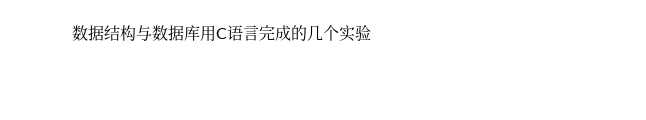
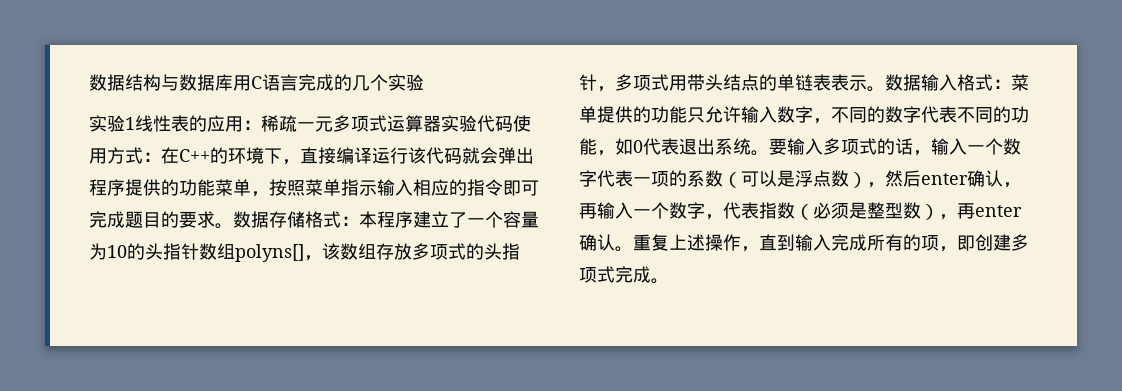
+ 实验1线性表的应用：稀疏一元多项式运算器实验代码使用方式：在C++的环境下，直接编译运行该代码就会弹出程序提供的功能菜单，按照菜单指示输入相应的指令即可完成题目的要求。数据存储格式：本程序建立了一个容量为10的头指针数组polyns[]，该数组存放多项式的头指针，多项式用带头结点的单链表表示。数据输入格式：菜单提供的功能只允许输入数字，不同的数字代表不同的功能，如0代表退出系统。要输入多项式的话，输入一个数字代表一项的系数（可以是浮点数），然后enter确认，再输入一个数字，代表指数（必须是整型数），再enter确认。重复上述操作，直到输入完成所有的项，即创建多项式完成。

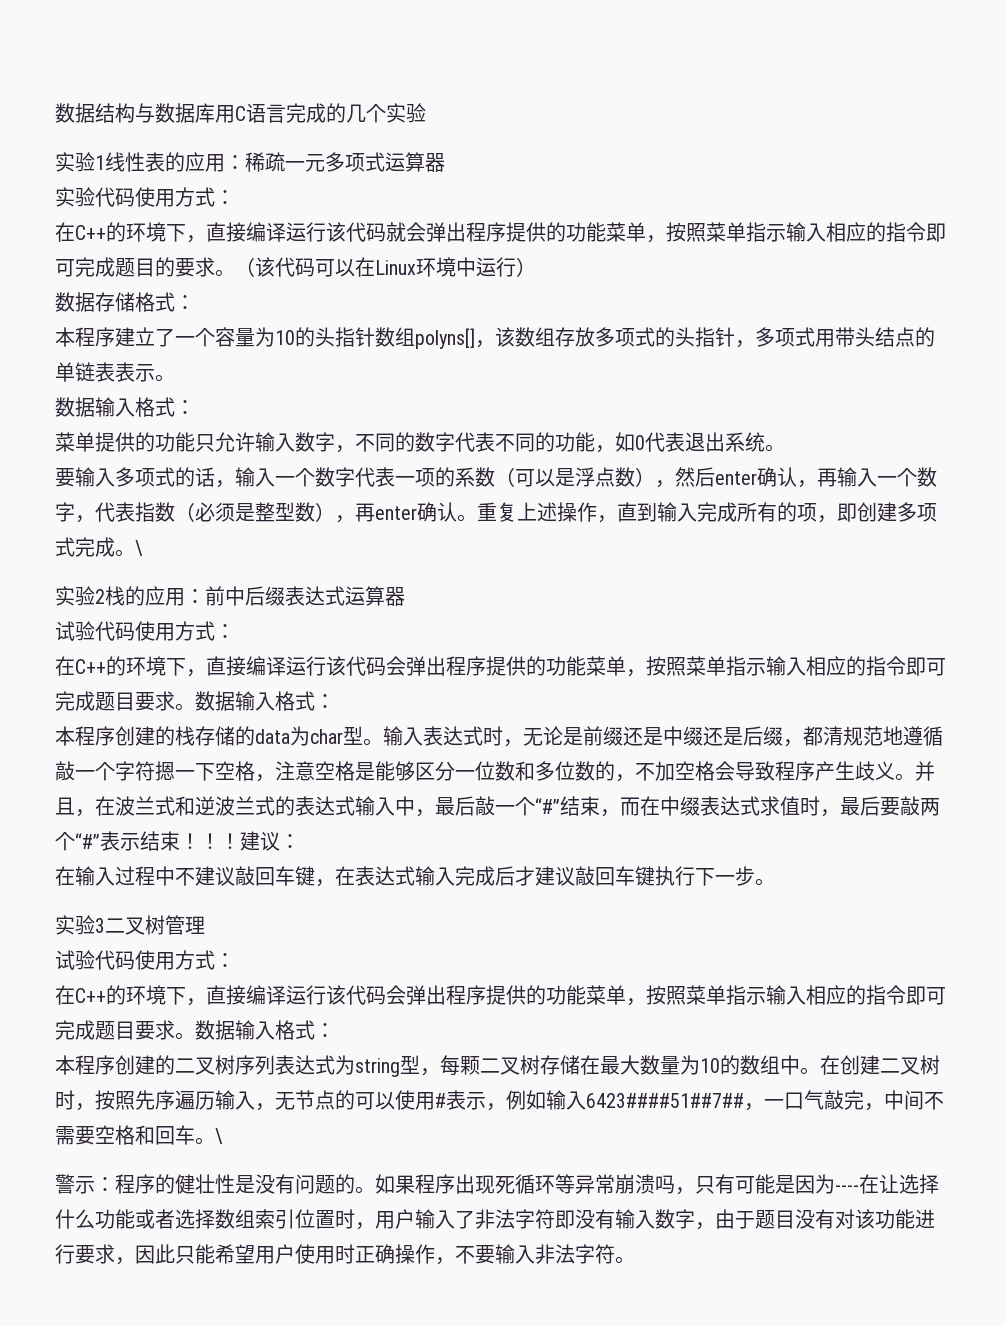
- 实验1线性表的应用：稀疏一元多项式运算器实验代码使用方式：在C++的环境下，直接编译运行该代码就会弹出程序提供的功能菜单，按照菜单指示输入相应的指令即可完成题目的要求。数据存储格式：本程序建立了一个容量为10的头指针数组polyns[]，该数组存放多项式的头指针，多项式用带头结点的单链表表示。数据输入格式：菜单提供的功能只允许输入数字，不同的数字代表不同的功能，如0代表退出系统。要输入多项式的话，输入一个数字代表一项的系数（可以是浮点数），然后enter确认，再输入一个数字，代表指数（必须是整型数），再enter确认。
+ 实验1线性表的应用：稀疏一元多项式运算器
+ 实验代码使用方式：
+ 在C++的环境下，直接编译运行该代码就会弹出程序提供的功能菜单，按照菜单指示输入相应的指令即可完成题目的要求。（该代码可以在Linux环境中运行）
+ 数据存储格式：
+ 本程序建立了一个容量为10的头指针数组polyns[]，该数组存放多项式的头指针，多项式用带头结点的单链表表示。
+ 数据输入格式：
+ 菜单提供的功能只允许输入数字，不同的数字代表不同的功能，如0代表退出系统。
+ 要输入多项式的话，输入一个数字代表一项的系数（可以是浮点数），然后enter确认，再输入一个数字，代表指数（必须是整型数），再enter确认。
- 重复上述操作，直到输入完成所有的项，即创建多项式完成。
+ 重复上述操作，直到输入完成所有的项，即创建多项式完成。\
+ 实验2栈的应用：前中后缀表达式运算器
+ 试验代码使用方式：
+ 在C++的环境下，直接编译运行该代码会弹出程序提供的功能菜单，按照菜单指示输入相应的指令即可完成题目要求。数据输入格式：
+ 本程序创建的栈存储的data为char型。输入表达式时，无论是前缀还是中缀还是后缀，都清规范地遵循敲一个字符摁一下空格，注意空格是能够区分一位数和多位数的，不加空格会导致程序产生歧义。并且，在波兰式和逆波兰式的表达式输入中，最后敲一个“#”结束，而在中缀表达式求值时，最后要敲两个“#”表示结束！！！建议：
+ 在输入过程中不建议敲回车键，在表达式输入完成后才建议敲回车键执行下一步。
+ 实验3二叉树管理
+ 试验代码使用方式：
+ 在C++的环境下，直接编译运行该代码会弹出程序提供的功能菜单，按照菜单指示输入相应的指令即可完成题目要求。数据输入格式：
+ 本程序创建的二叉树序列表达式为string型，每颗二叉树存储在最大数量为10的数组中。在创建二叉树时，按照先序遍历输入，无节点的可以使用#表示，例如输入6423####51##7##，一口气敲完，中间不需要空格和回车。\
+ 警示：程序的健壮性是没有问题的。如果程序出现死循环等异常崩溃吗，只有可能是因为----在让选择什么功能或者选择数组索引位置时，用户输入了非法字符即没有输入数字，由于题目没有对该功能进行要求，因此只能希望用户使用时正确操作，不要输入非法字符。

